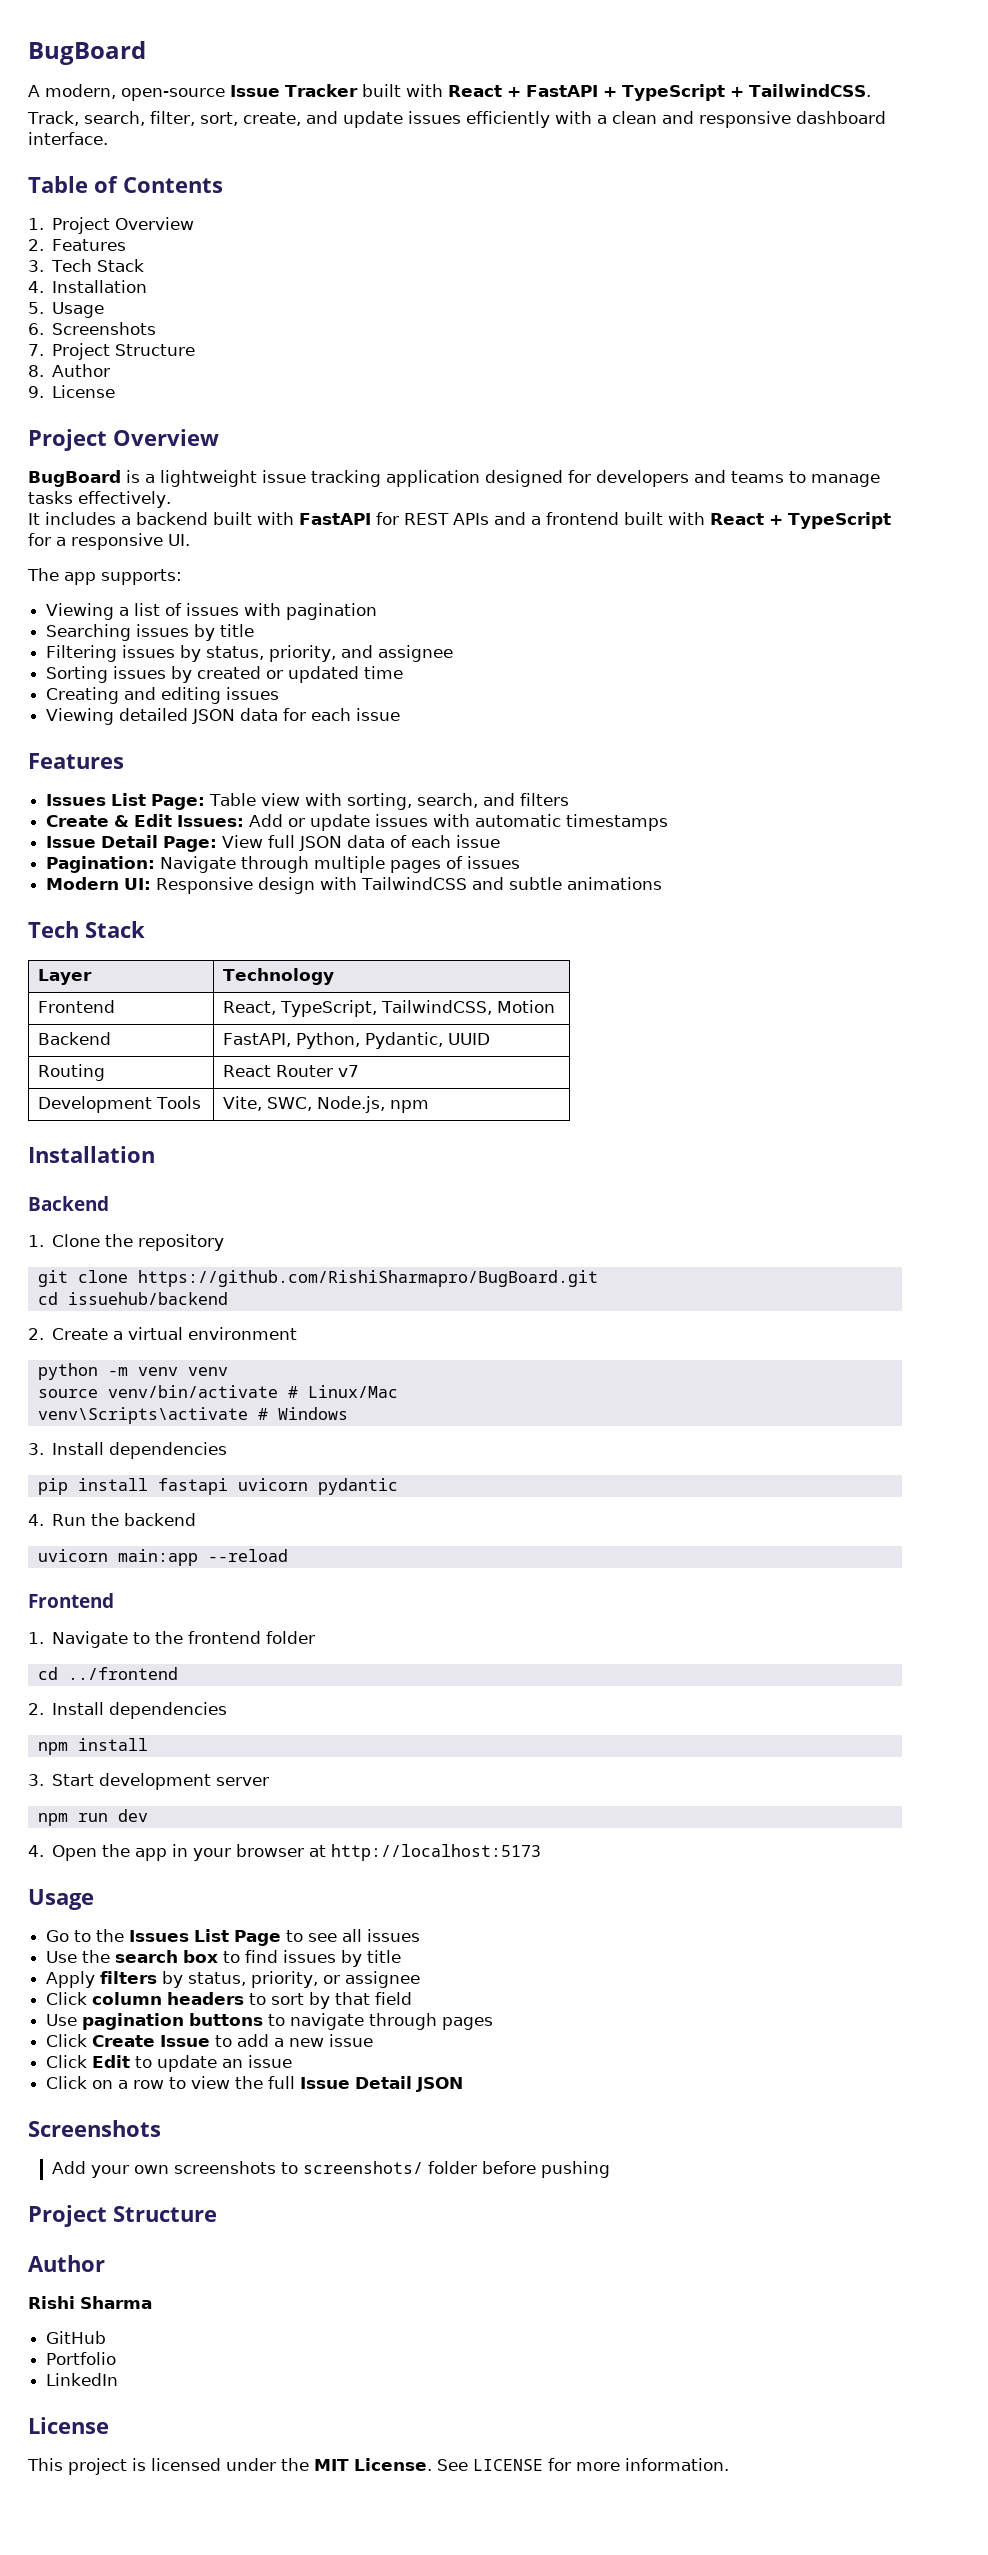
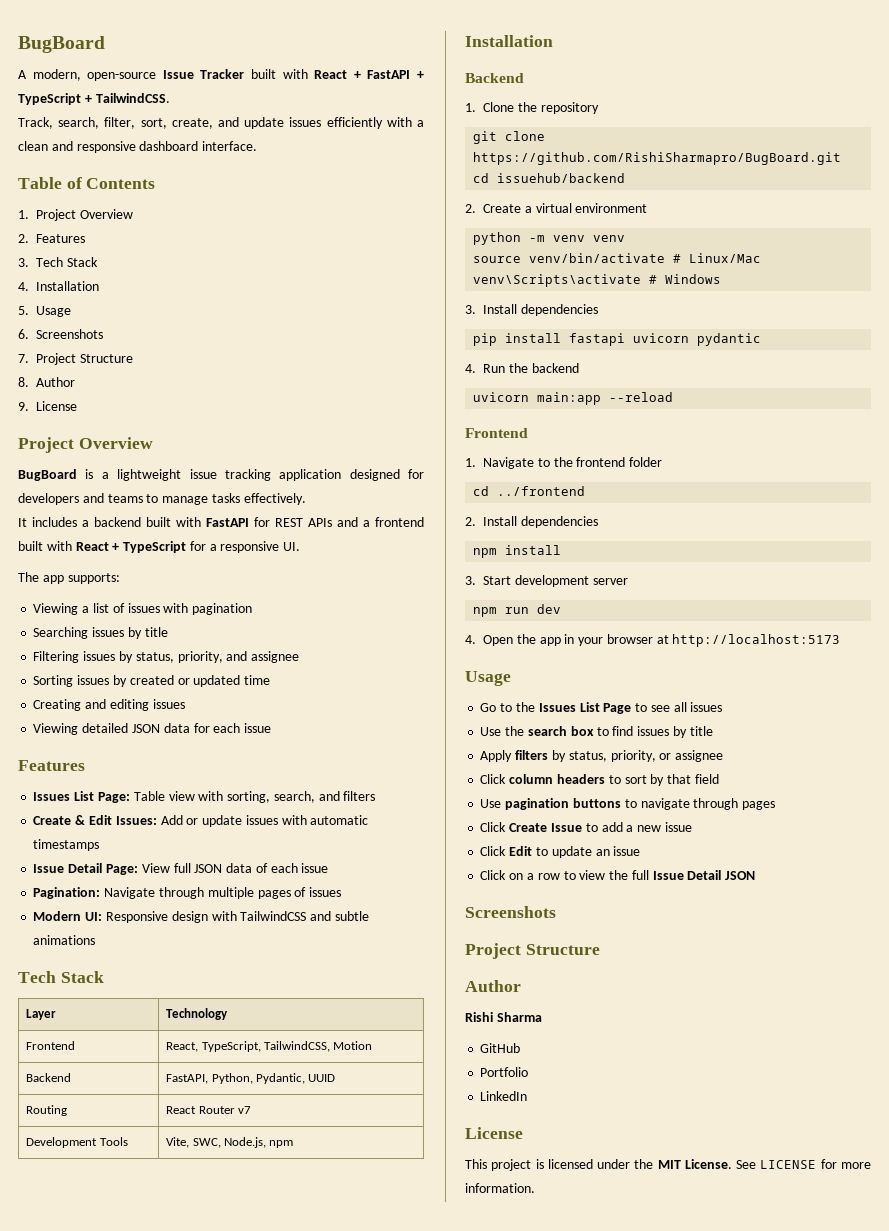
- Add your own screenshots to screenshots/ folder before pushing

